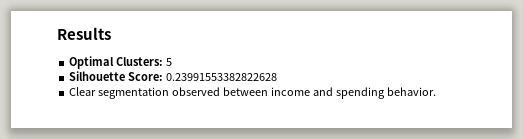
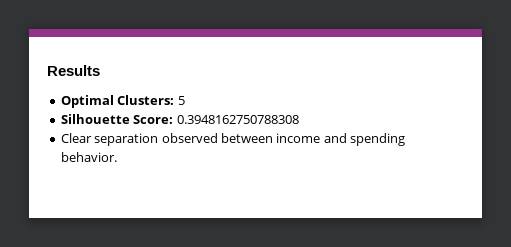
- Silhouette Score: 0.23991553382822628
+ Silhouette Score: 0.3948162750788308
- Clear segmentation observed between income and spending behavior.
+ Clear separation observed between income and spending behavior.

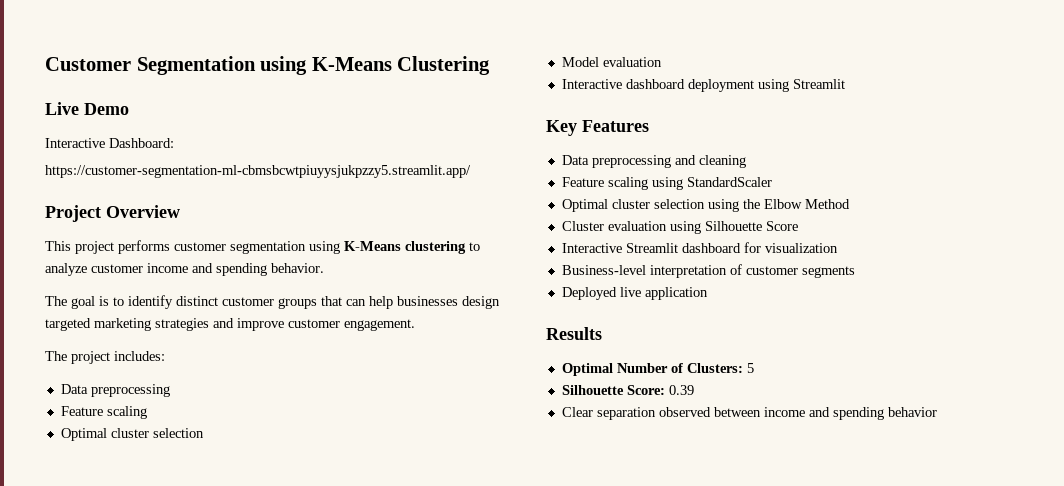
+ Customer Segmentation using K-Means Clustering
+ Live Demo
+ Interactive Dashboard:
+ https://customer-segmentation-ml-cbmsbcwtpiuyysjukpzzy5.streamlit.app/
+ Project Overview
+ This project performs customer segmentation using K-Means clustering to analyze customer income and spending behavior.
+ The goal is to identify distinct customer groups that can help businesses design targeted marketing strategies and improve customer engagement.
+ The project includes:
+ Data preprocessing
+ Feature scaling
+ Optimal cluster selection
+ Model evaluation
+ Interactive dashboard deployment using Streamlit
+ Key Features
+ Data preprocessing and cleaning
+ Feature scaling using StandardScaler
+ Optimal cluster selection using the Elbow Method
+ Cluster evaluation using Silhouette Score
+ Interactive Streamlit dashboard for visualization
+ Business-level interpretation of customer segments
+ Deployed live application
- Optimal Clusters: 5
+ Optimal Number of Clusters: 5
- Silhouette Score: 0.3948162750788308
+ Silhouette Score: 0.39
- Clear separation observed between income and spending behavior.
+ Clear separation observed between income and spending behavior

